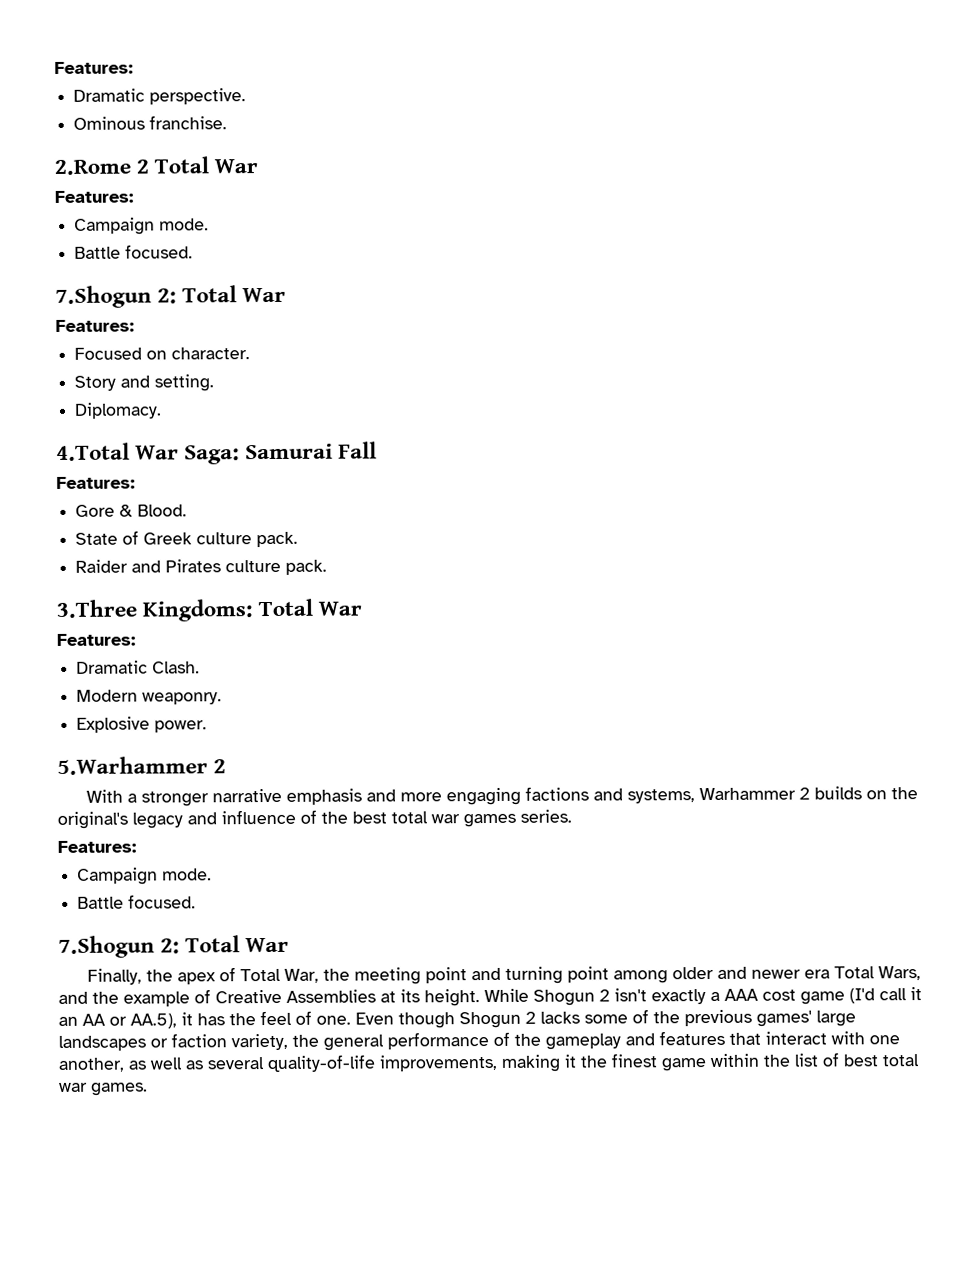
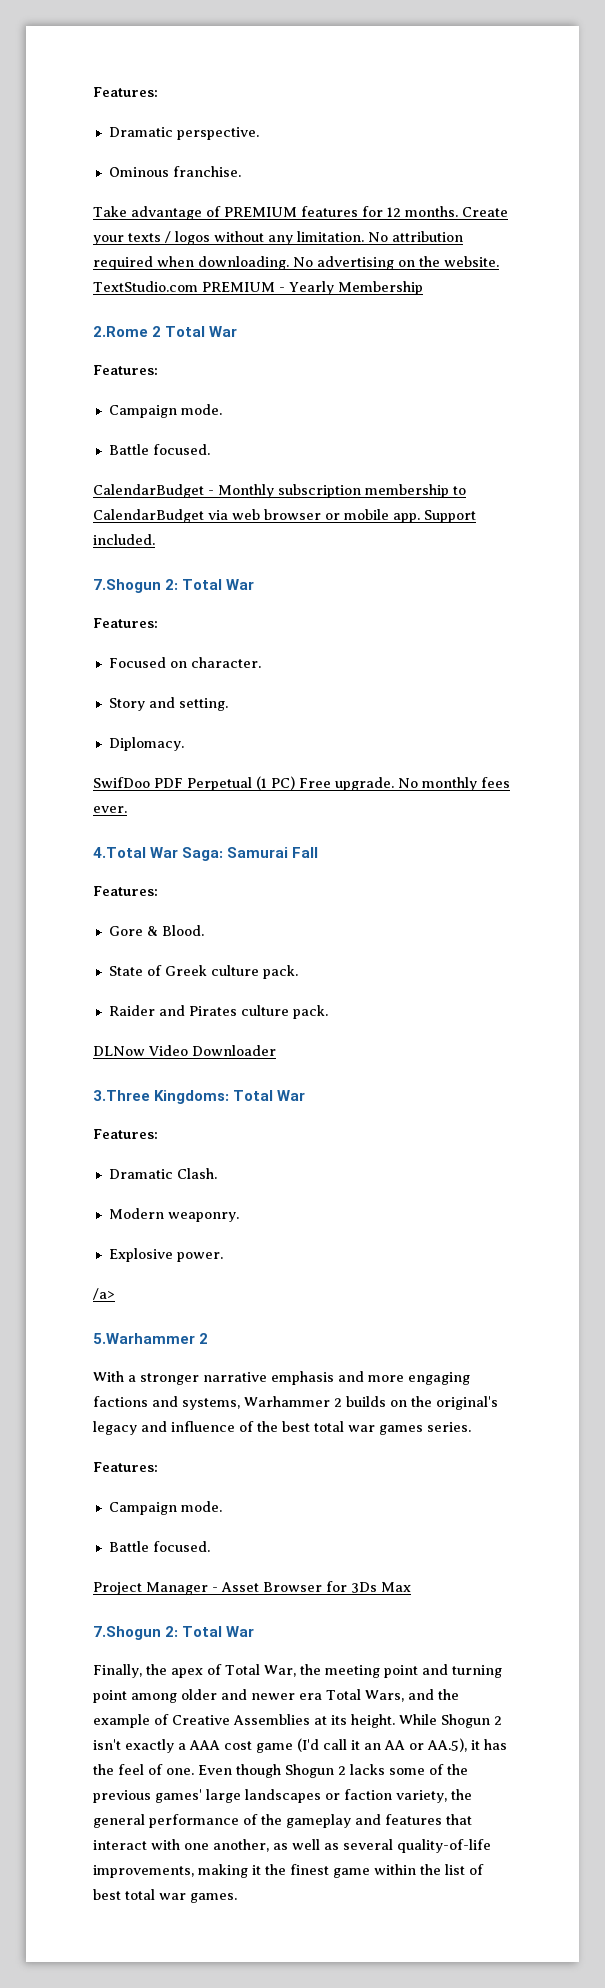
+ Take advantage of PREMIUM features for 12 months. Create your texts / logos without any limitation. No attribution required when downloading. No advertising on the website. TextStudio.com PREMIUM - Yearly Membership
+ CalendarBudget - Monthly subscription membership to CalendarBudget via web browser or mobile app. Support included.
+ SwifDoo PDF Perpetual (1 PC) Free upgrade. No monthly fees ever.
+ DLNow Video Downloader
+ /a>
+ Project Manager - Asset Browser for 3Ds Max

